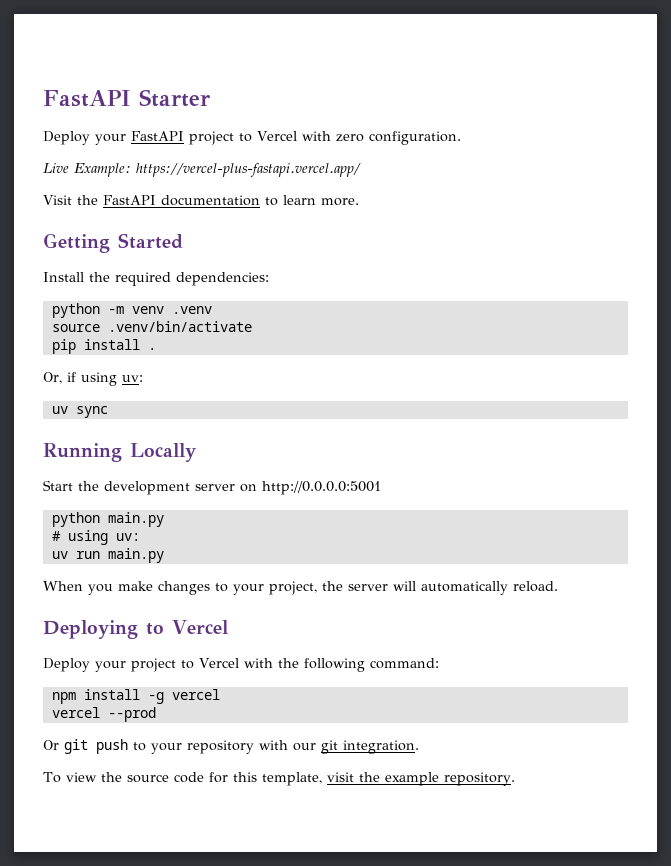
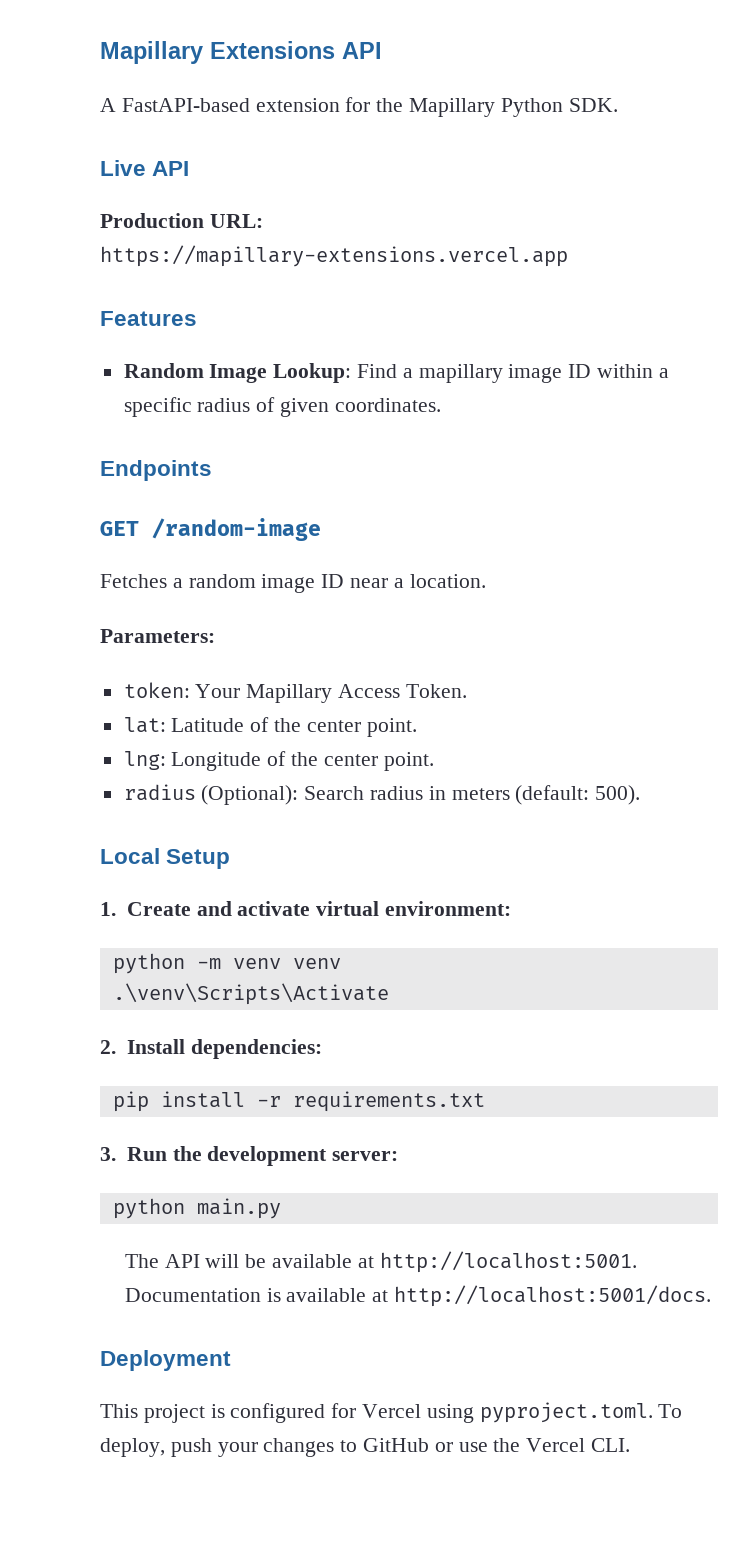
- FastAPI Starter
- Deploy your FastAPI project to Vercel with zero configuration.
- Live Example: https://vercel-plus-fastapi.vercel.app/
- Visit the FastAPI documentation to learn more.
- Getting Started
- Install the required dependencies:
- python -m venv .venv
- source .venv/bin/activate
- pip install .
- Or, if using uv:
- uv sync
- Running Locally
- Start the development server on http://0.0.0.0:5001
+ Mapillary Extensions API
+ A FastAPI-based extension for the Mapillary Python SDK.
+ Live API
+ Production URL: https://mapillary-extensions.vercel.app
+ Features
+ Random Image Lookup: Find a mapillary image ID within a specific radius of given coordinates.
+ Endpoints
+ GET /random-image
+ Fetches a random image ID near a location.
+ Parameters:
+ token: Your Mapillary Access Token.
+ lat: Latitude of the center point.
+ lng: Longitude of the center point.
+ radius (Optional): Search radius in meters (default: 500).
+ Local Setup
+ 1. Create and activate virtual environment:
+ python -m venv venv
+ .\venv\Scripts\Activate
+ 2. Install dependencies:
+ pip install -r requirements.txt
+ 3. Run the development server:
  python main.py
- # using uv:
- uv run main.py
- When you make changes to your project, the server will automatically reload.
- Deploying to Vercel
- Deploy your project to Vercel with the following command:
- npm install -g vercel
- vercel --prod
- Or git push to your repository with our git integration.
- To view the source code for this template, visit the example repository.
+ The API will be available at http://localhost:5001. Documentation is available at http://localhost:5001/docs.
+ Deployment
+ This project is configured for Vercel using pyproject.toml. To deploy, push your changes to GitHub or use the Vercel CLI.

